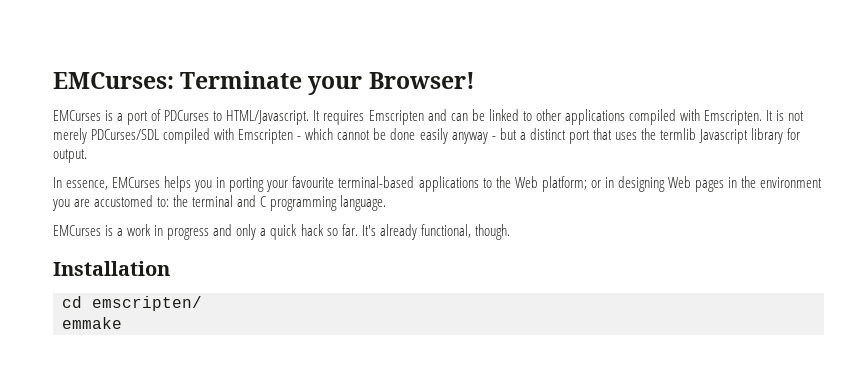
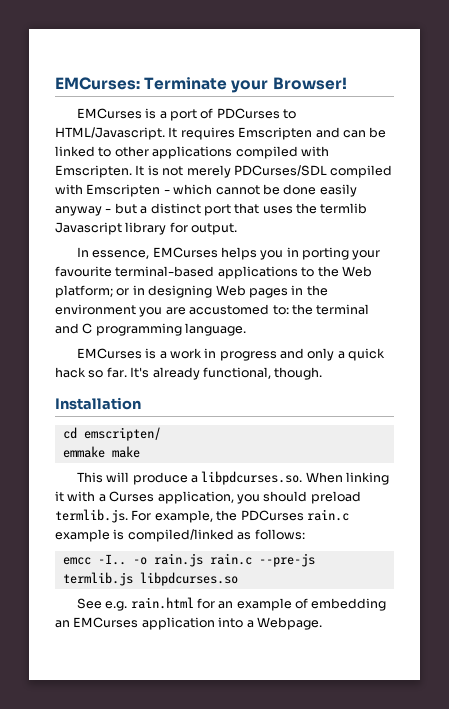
- emmake
+ emmake make
+ This will produce a libpdcurses.so. When linking it with a Curses application, you should preload termlib.js. For example, the PDCurses rain.c example is compiled/linked as follows:
+ emcc -I.. -o rain.js rain.c --pre-js termlib.js libpdcurses.so
+ See e.g. rain.html for an example of embedding an EMCurses application into a Webpage.

